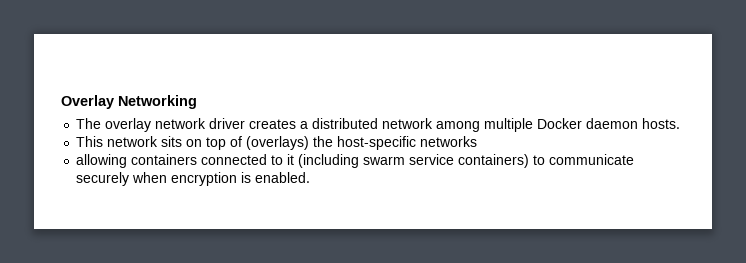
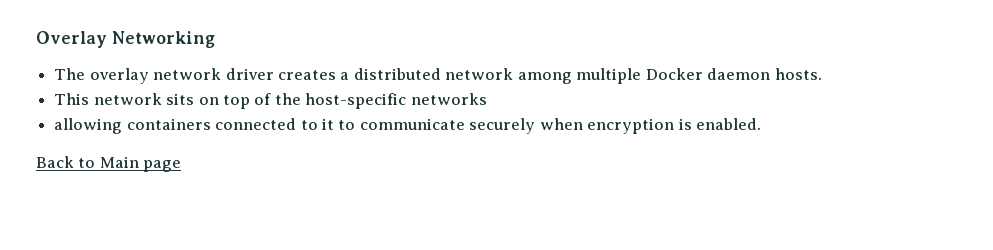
- This network sits on top of (overlays) the host-specific networks
+ This network sits on top of the host-specific networks
- allowing containers connected to it (including swarm service containers) to communicate securely when encryption is enabled.
+ allowing containers connected to it to communicate securely when encryption is enabled.
+ Back to Main page

